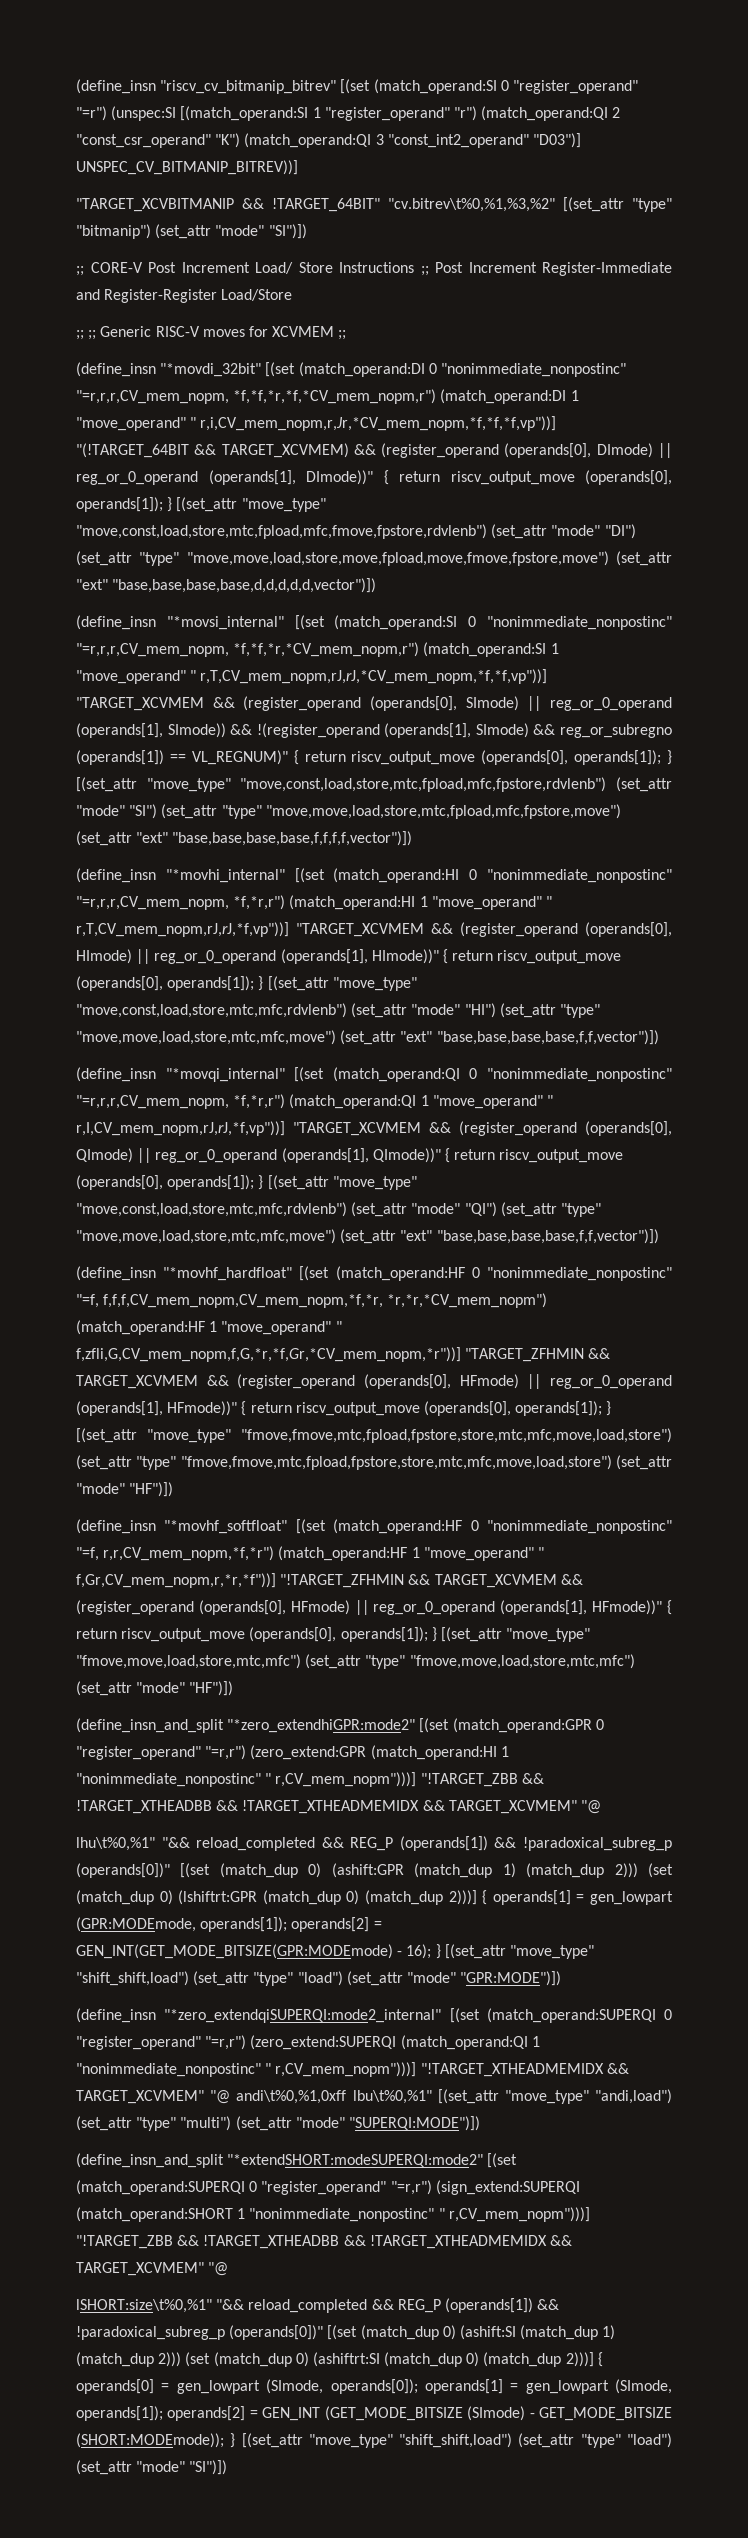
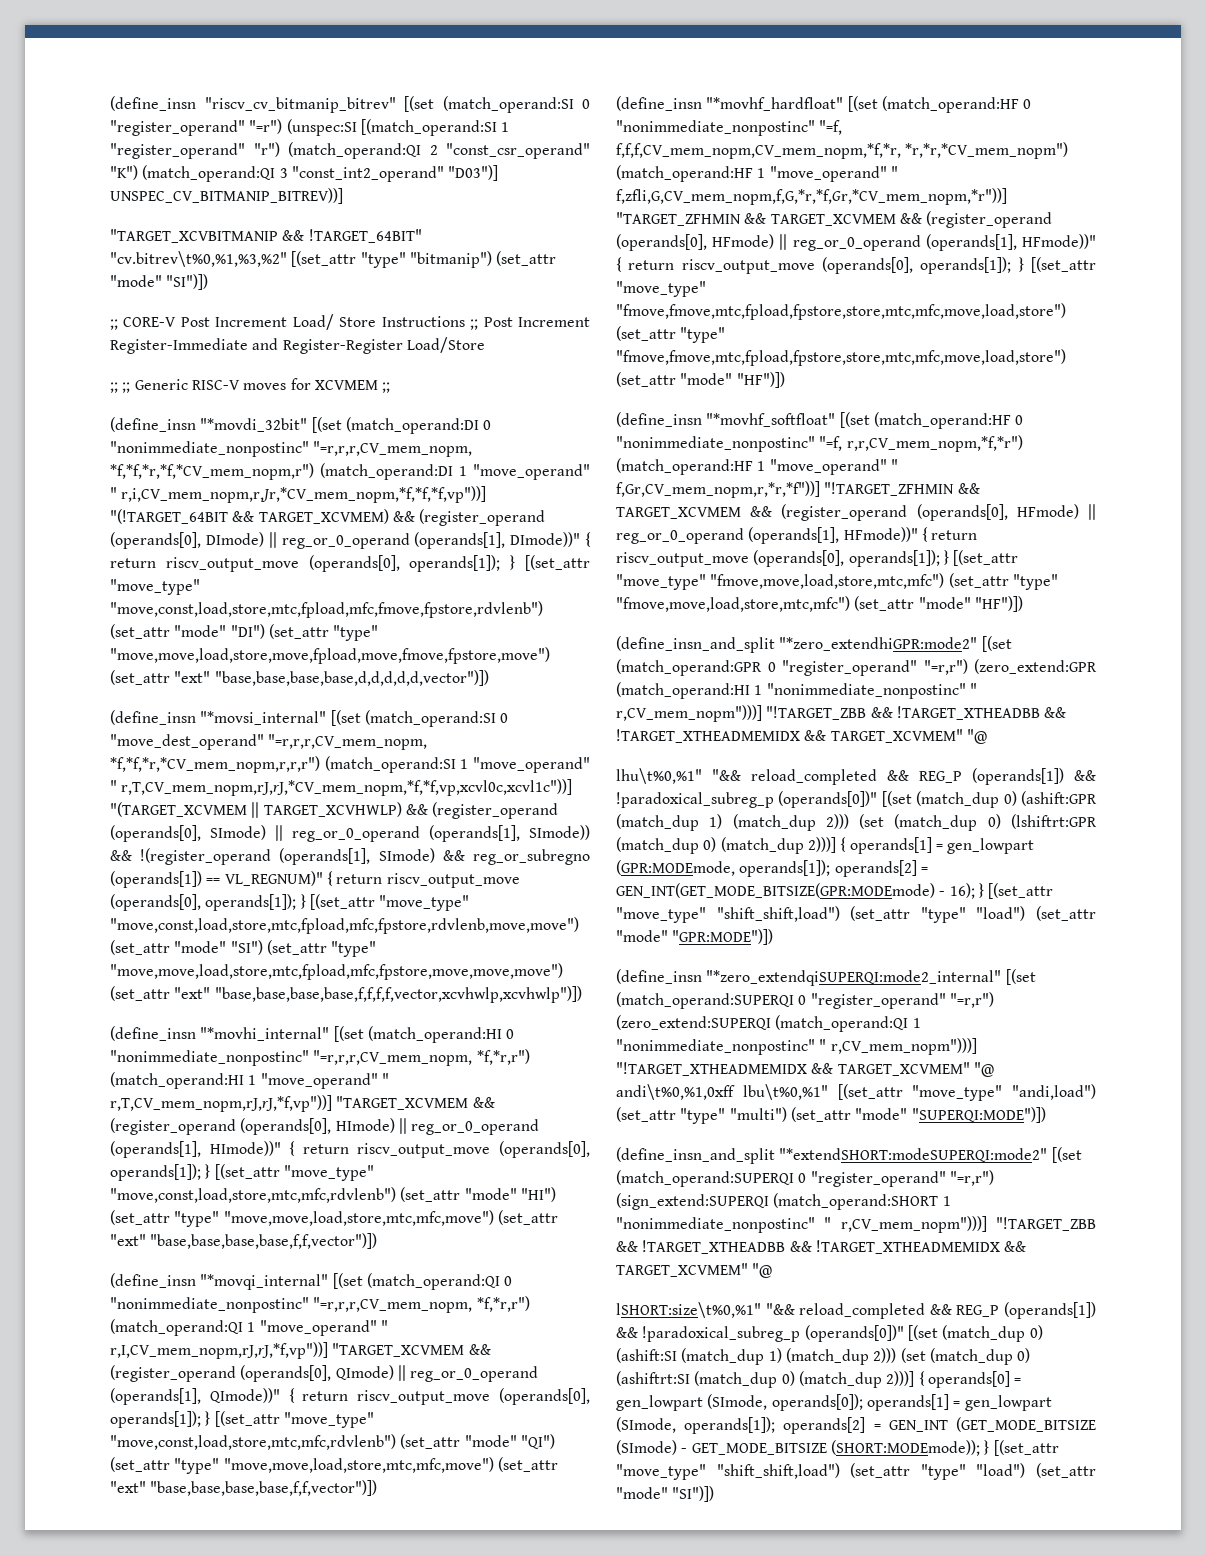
- (define_insn "*movsi_internal" [(set (match_operand:SI 0 "nonimmediate_nonpostinc" "=r,r,r,CV_mem_nopm, *f,*f,*r,*CV_mem_nopm,r") (match_operand:SI 1 "move_operand" " r,T,CV_mem_nopm,rJ,rJ,*CV_mem_nopm,*f,*f,vp"))] "TARGET_XCVMEM && (register_operand (operands[0], SImode) || reg_or_0_operand (operands[1], SImode)) && !(register_operand (operands[1], SImode) && reg_or_subregno (operands[1]) == VL_REGNUM)" { return riscv_output_move (operands[0], operands[1]); } [(set_attr "move_type" "move,const,load,store,mtc,fpload,mfc,fpstore,rdvlenb") (set_attr "mode" "SI") (set_attr "type" "move,move,load,store,mtc,fpload,mfc,fpstore,move") (set_attr "ext" "base,base,base,base,f,f,f,f,vector")])
+ (define_insn "*movsi_internal" [(set (match_operand:SI 0 "move_dest_operand" "=r,r,r,CV_mem_nopm, *f,*f,*r,*CV_mem_nopm,r,r,r") (match_operand:SI 1 "move_operand" " r,T,CV_mem_nopm,rJ,rJ,*CV_mem_nopm,*f,*f,vp,xcvl0c,xcvl1c"))] "(TARGET_XCVMEM || TARGET_XCVHWLP) && (register_operand (operands[0], SImode) || reg_or_0_operand (operands[1], SImode)) && !(register_operand (operands[1], SImode) && reg_or_subregno (operands[1]) == VL_REGNUM)" { return riscv_output_move (operands[0], operands[1]); } [(set_attr "move_type" "move,const,load,store,mtc,fpload,mfc,fpstore,rdvlenb,move,move") (set_attr "mode" "SI") (set_attr "type" "move,move,load,store,mtc,fpload,mfc,fpstore,move,move,move") (set_attr "ext" "base,base,base,base,f,f,f,f,vector,xcvhwlp,xcvhwlp")])

